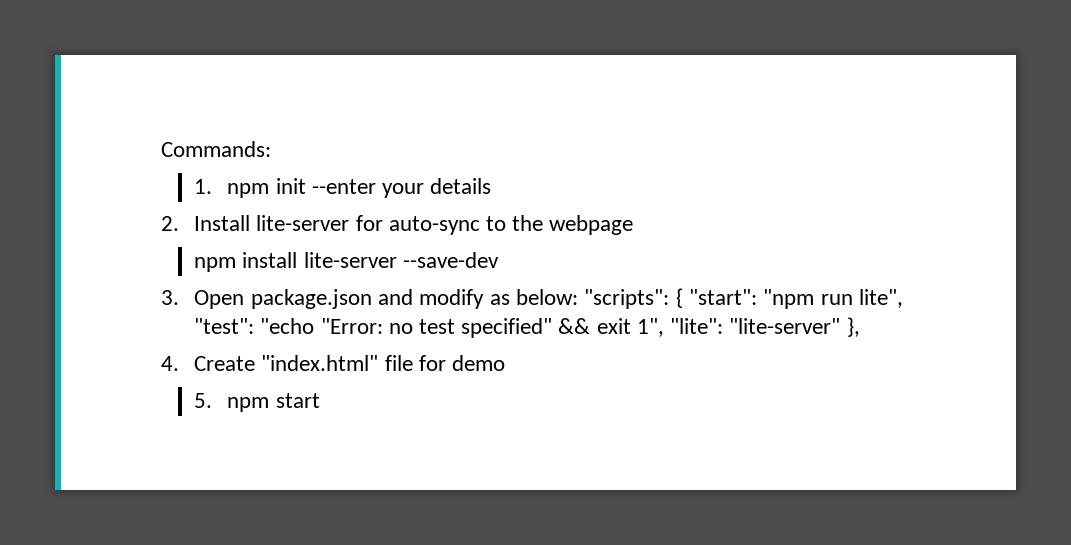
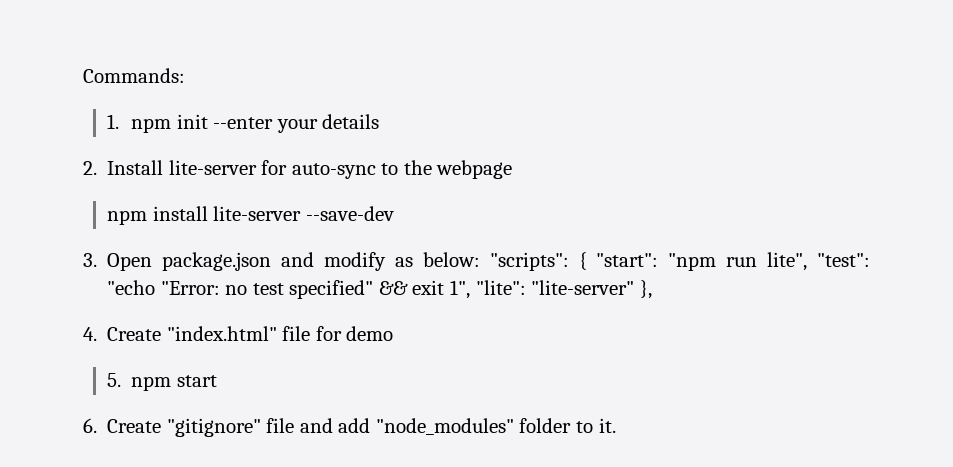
+ 6. Create "gitignore" file and add "node_modules" folder to it.

